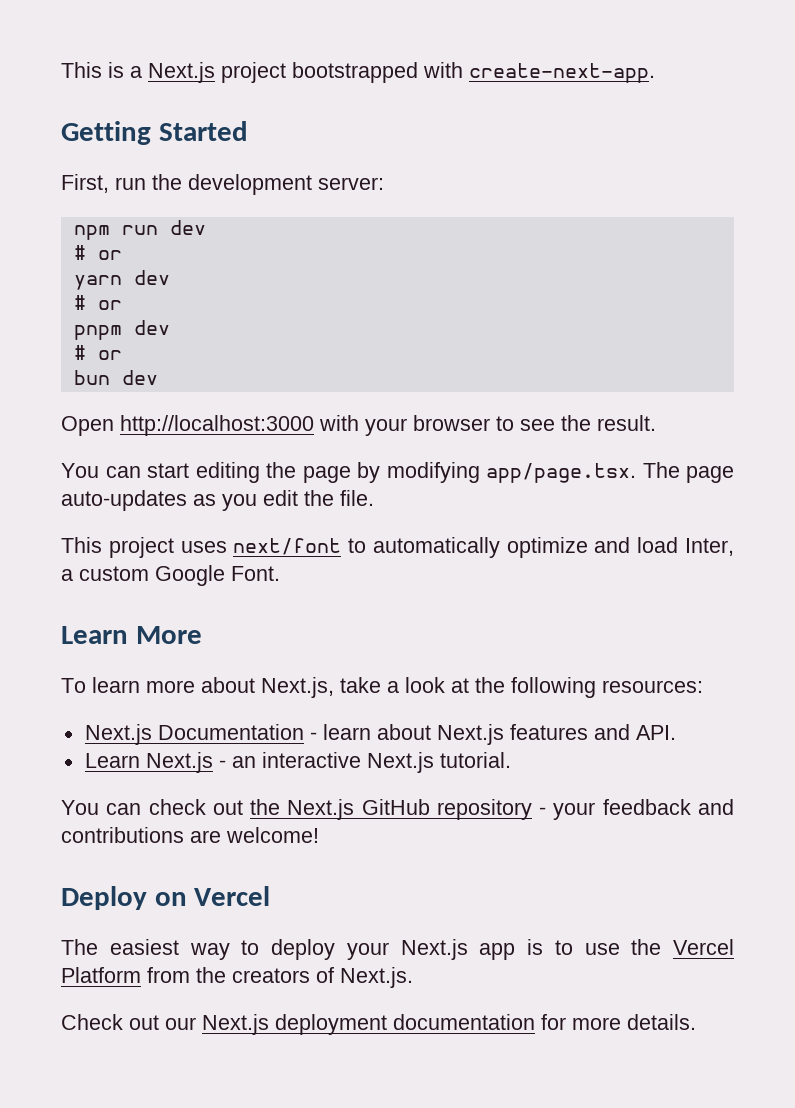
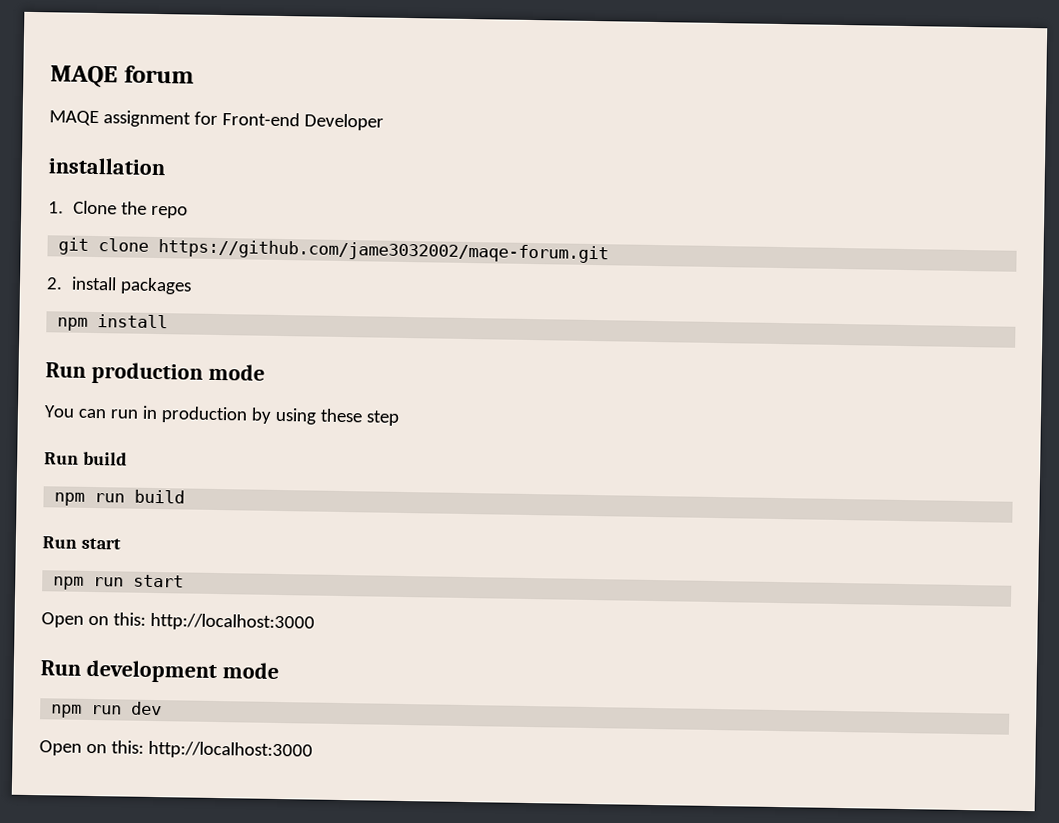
- This is a Next.js project bootstrapped with create-next-app.
- Getting Started
- First, run the development server:
+ MAQE forum
+ MAQE assignment for Front-end Developer
+ installation
+ 1. Clone the repo
+ git clone https://github.com/jame3032002/maqe-forum.git
+ 2. install packages
+ npm install
+ Run production mode
+ You can run in production by using these step
+ Run build
+ npm run build
+ Run start
+ npm run start
+ Open on this: http://localhost:3000
+ Run development mode
  npm run dev
- # or
- yarn dev
- # or
- pnpm dev
- # or
- bun dev
- Open http://localhost:3000 with your browser to see the result.
- You can start editing the page by modifying app/page.tsx. The page auto-updates as you edit the file.
- This project uses next/font to automatically optimize and load Inter, a custom Google Font.
- Learn More
- To learn more about Next.js, take a look at the following resources:
- Next.js Documentation - learn about Next.js features and API.
- Learn Next.js - an interactive Next.js tutorial.
- You can check out the Next.js GitHub repository - your feedback and contributions are welcome!
- Deploy on Vercel
- The easiest way to deploy your Next.js app is to use the Vercel Platform from the creators of Next.js.
- Check out our Next.js deployment documentation for more details.
+ Open on this: http://localhost:3000

